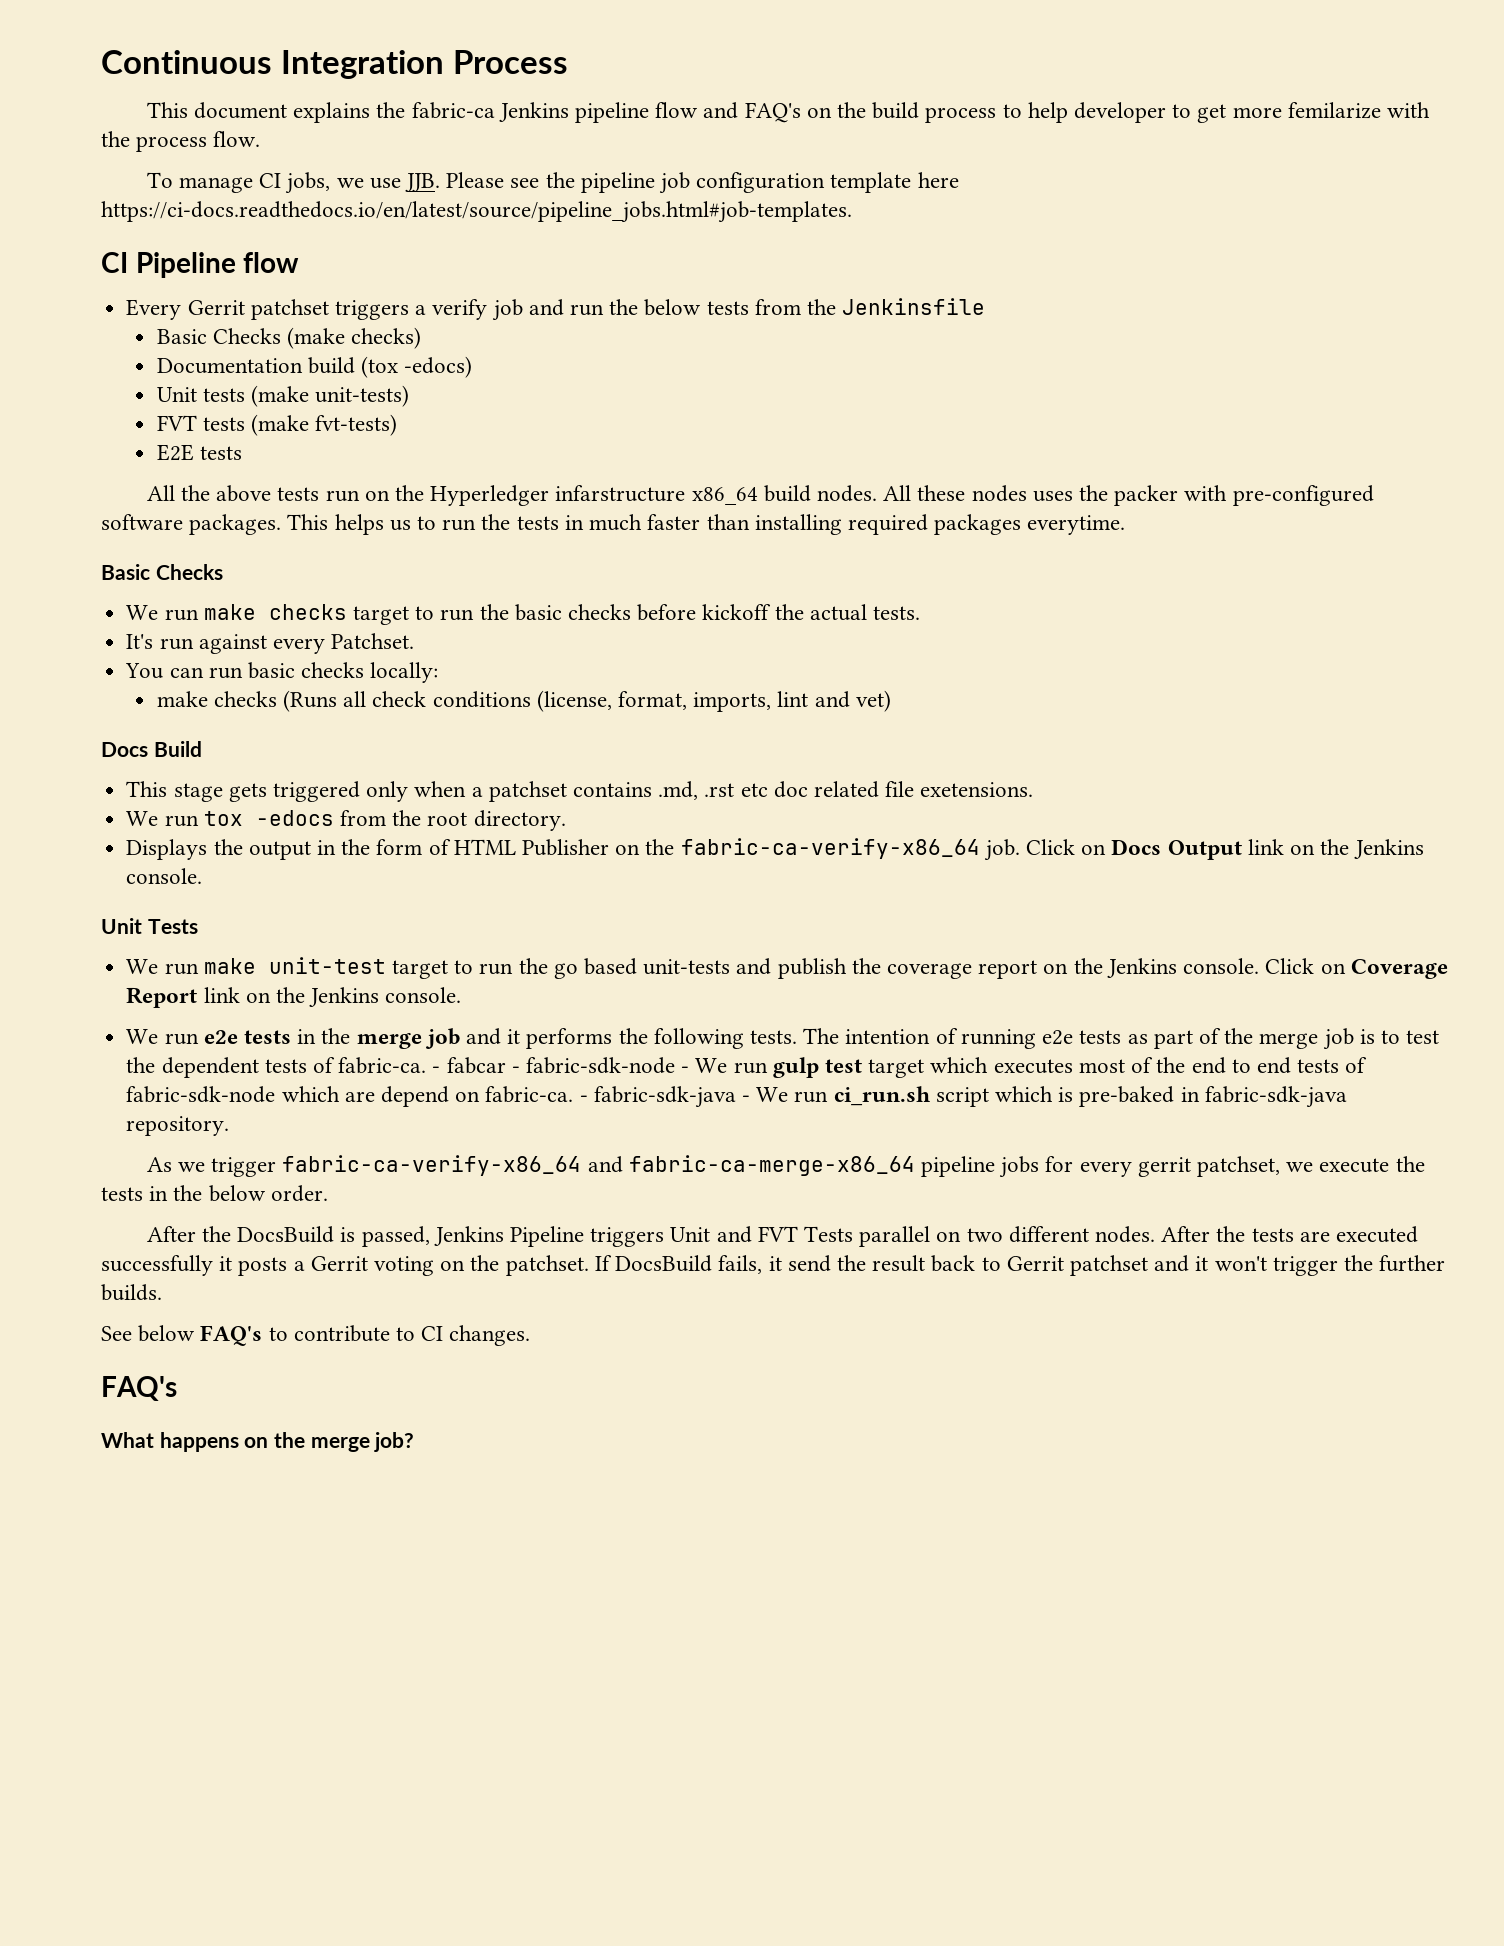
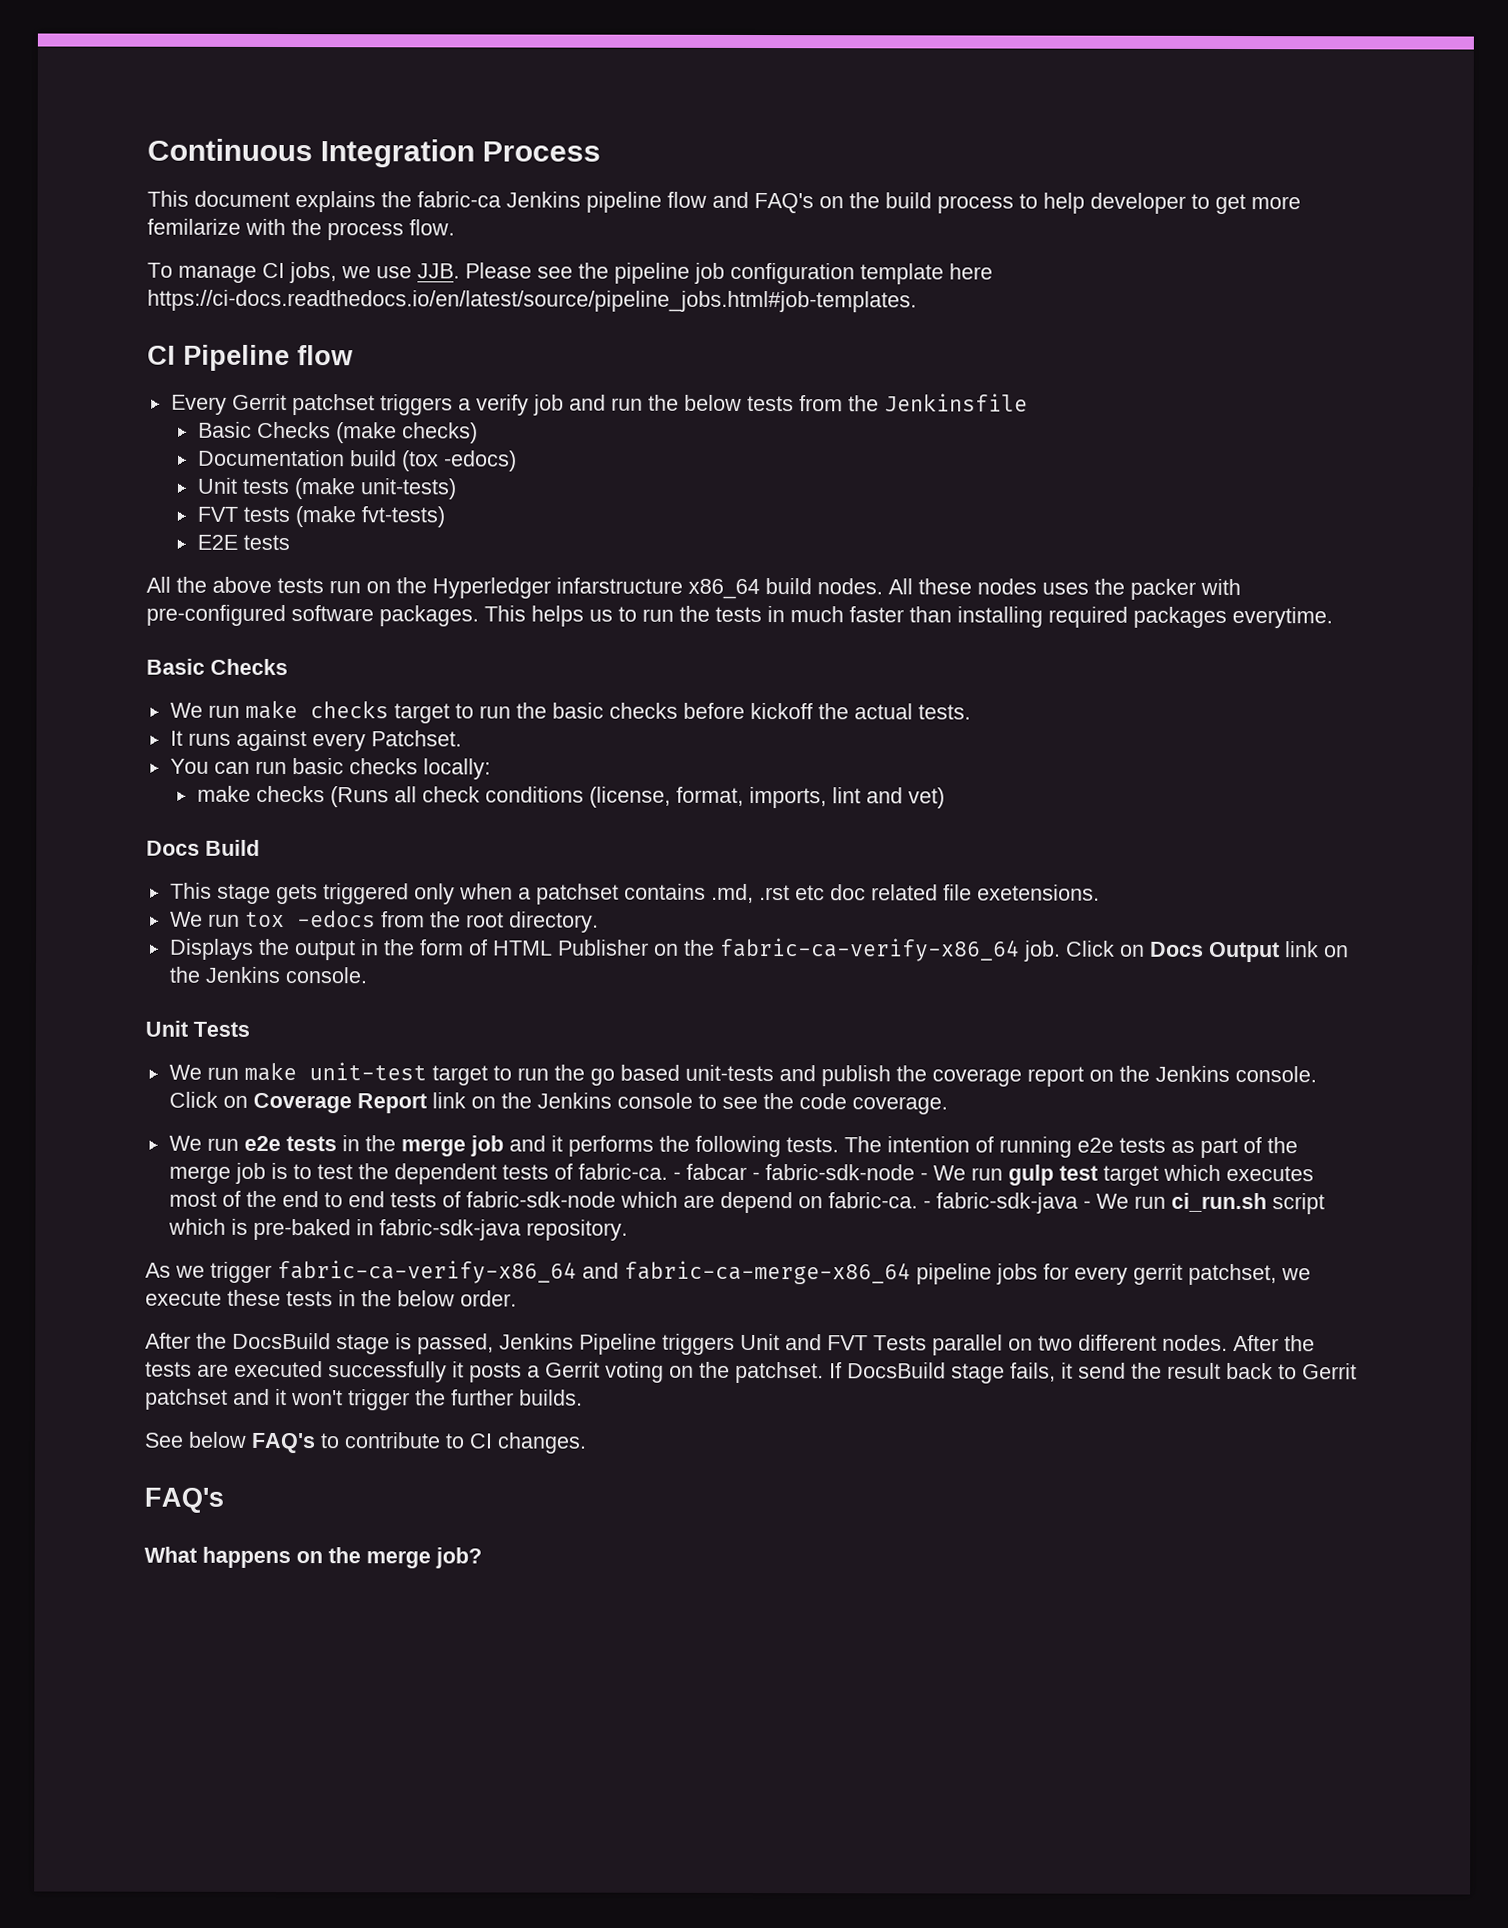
- It's run against every Patchset.
+ It runs against every Patchset.
- Click on Coverage Report link on the Jenkins console.
+ Click on Coverage Report link on the Jenkins console to see the code coverage.
- As we trigger fabric-ca-verify-x86_64 and fabric-ca-merge-x86_64 pipeline jobs for every gerrit patchset, we execute the tests in the below order.
+ As we trigger fabric-ca-verify-x86_64 and fabric-ca-merge-x86_64 pipeline jobs for every gerrit patchset, we execute these tests in the below order.
- After the DocsBuild is passed, Jenkins Pipeline triggers Unit and FVT Tests parallel on two different nodes.
+ After the DocsBuild stage is passed, Jenkins Pipeline triggers Unit and FVT Tests parallel on two different nodes.
- If DocsBuild fails, it send the result back to Gerrit patchset and it won't trigger the further builds.
+ If DocsBuild stage fails, it send the result back to Gerrit patchset and it won't trigger the further builds.

